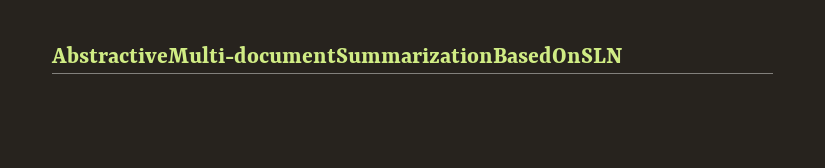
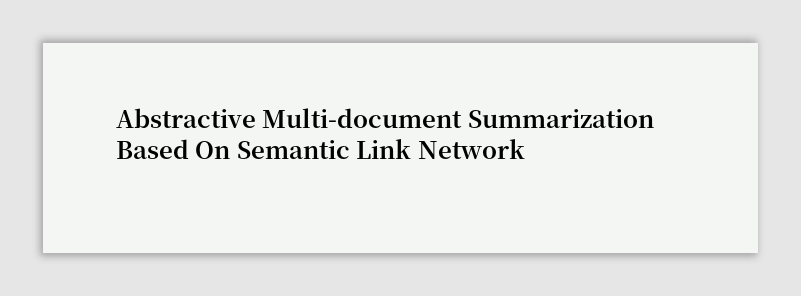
- AbstractiveMulti-documentSummarizationBasedOnSLN
+ Abstractive Multi-document Summarization Based On Semantic Link Network

